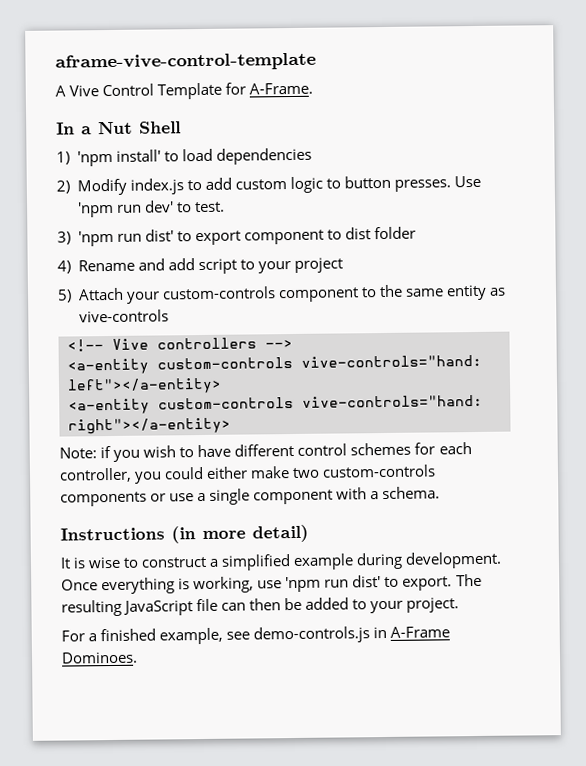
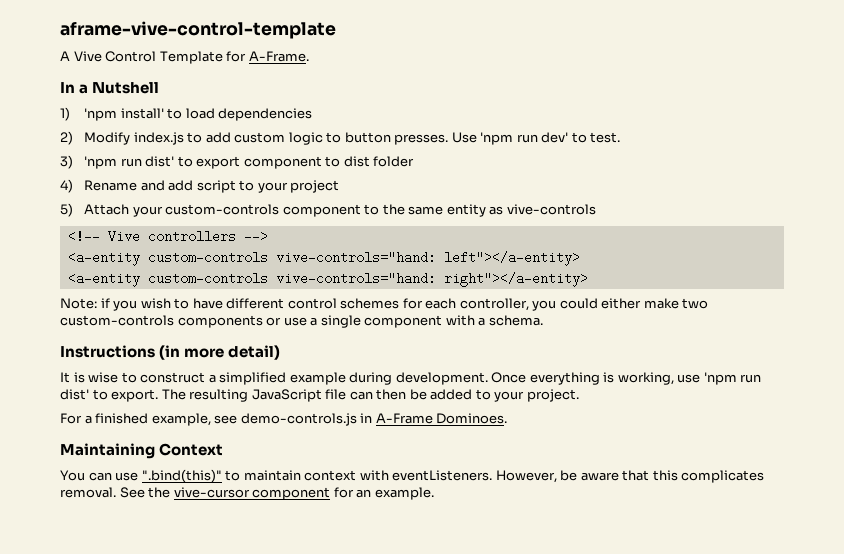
- In a Nut Shell
+ In a Nutshell
+ Maintaining Context
+ You can use ".bind(this)" to maintain context with eventListeners. However, be aware that this complicates removal. See the vive-cursor component for an example.

